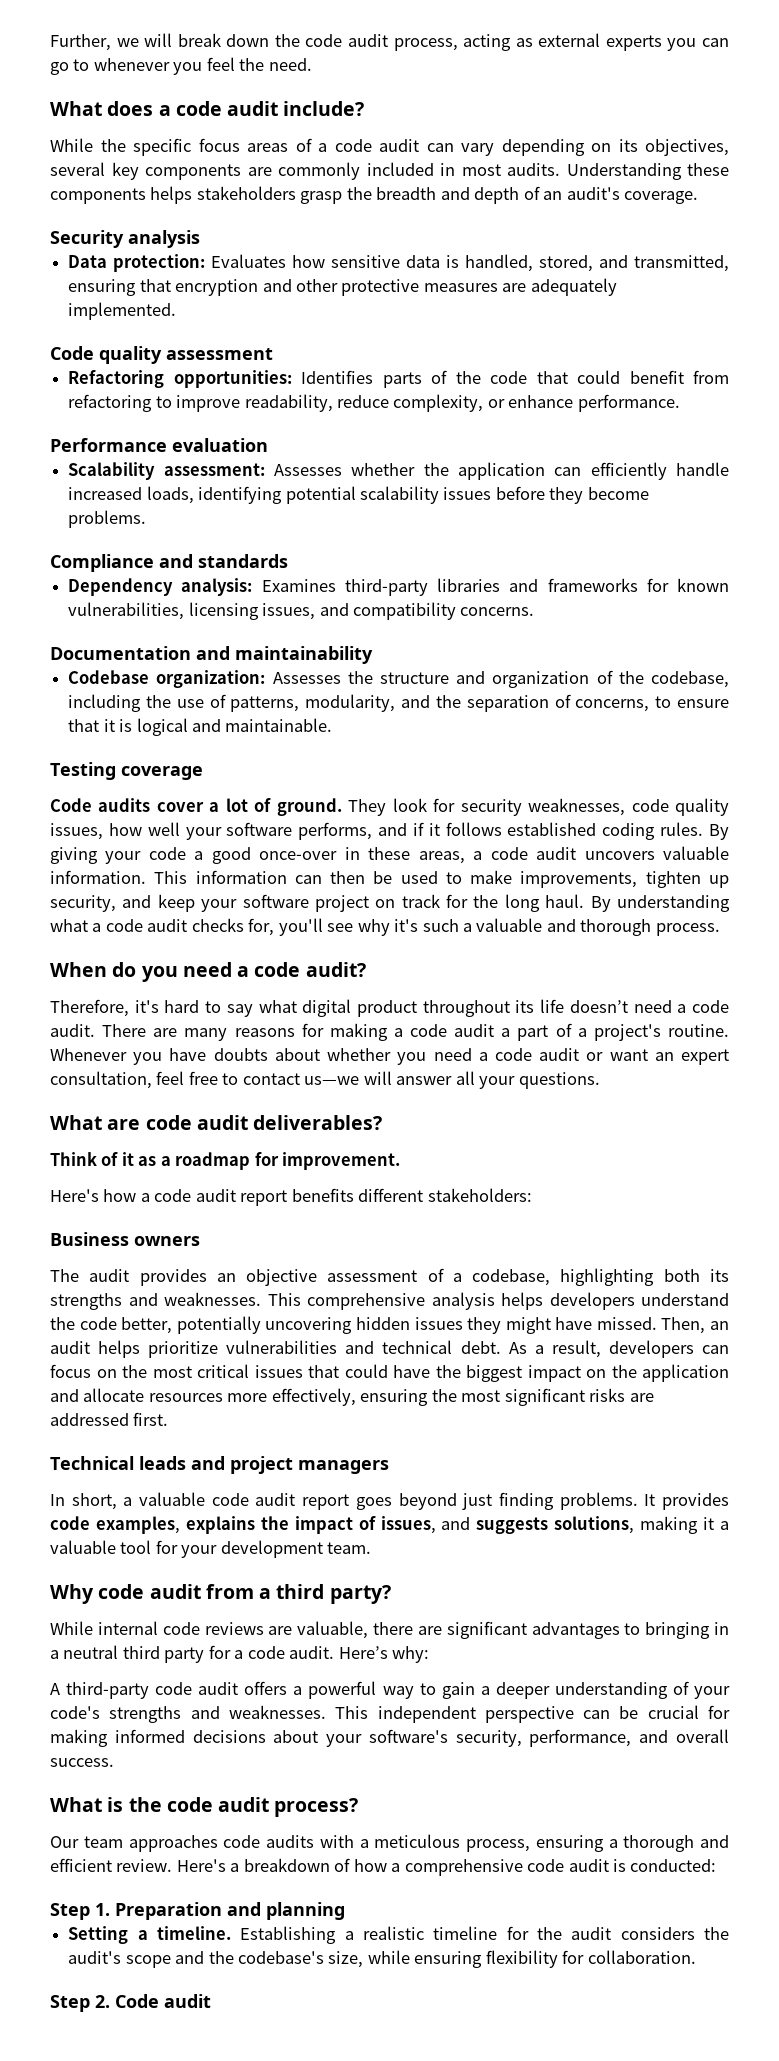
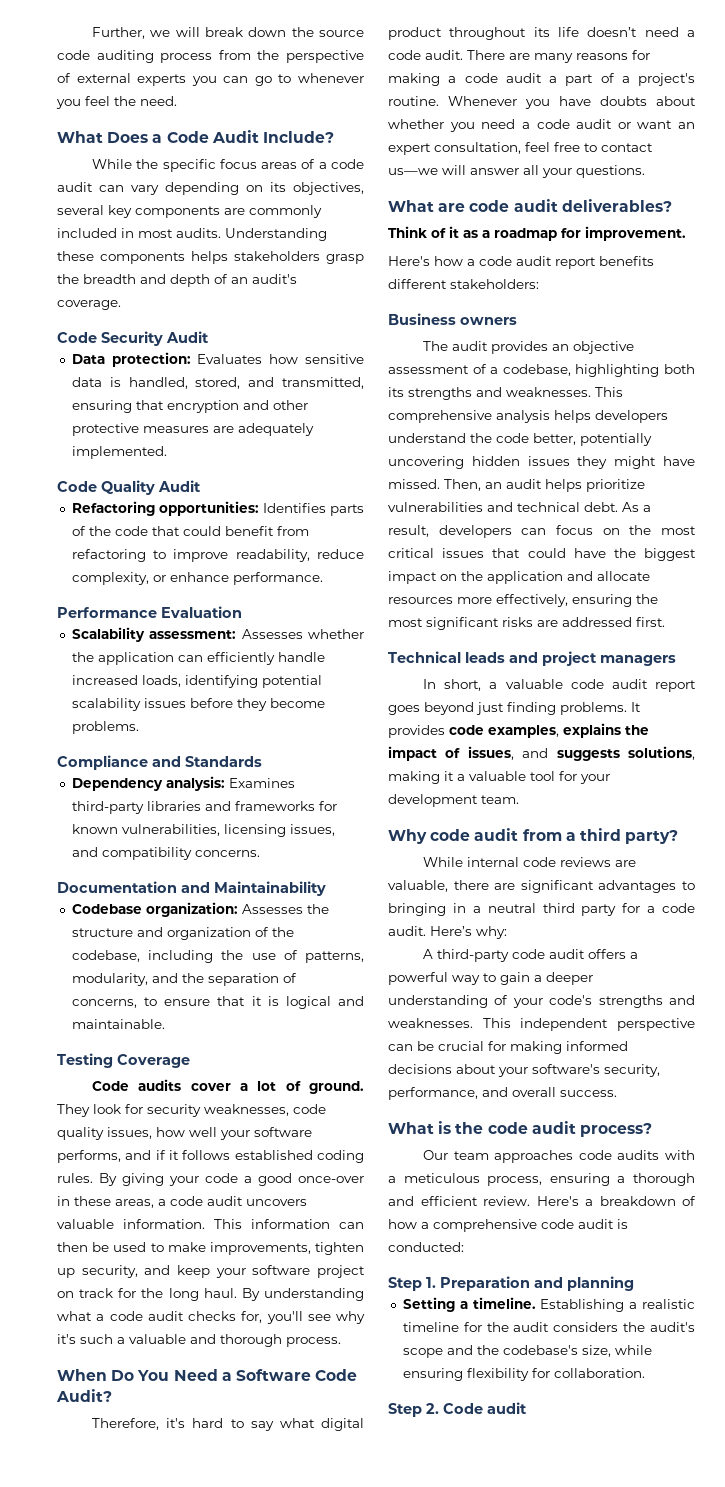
- Further, we will break down the code audit process, acting as external experts you can go to whenever you feel the need.
+ Further, we will break down the source code auditing process from the perspective of external experts you can go to whenever you feel the need.
- What does a code audit include?
+ What Does a Code Audit Include?
- Security analysis
+ Code Security Audit
- Code quality assessment
+ Code Quality Audit
- Performance evaluation
+ Performance Evaluation
- Compliance and standards
+ Compliance and Standards
- Documentation and maintainability
+ Documentation and Maintainability
- Testing coverage
+ Testing Coverage
- When do you need a code audit?
+ When Do You Need a Software Code Audit?

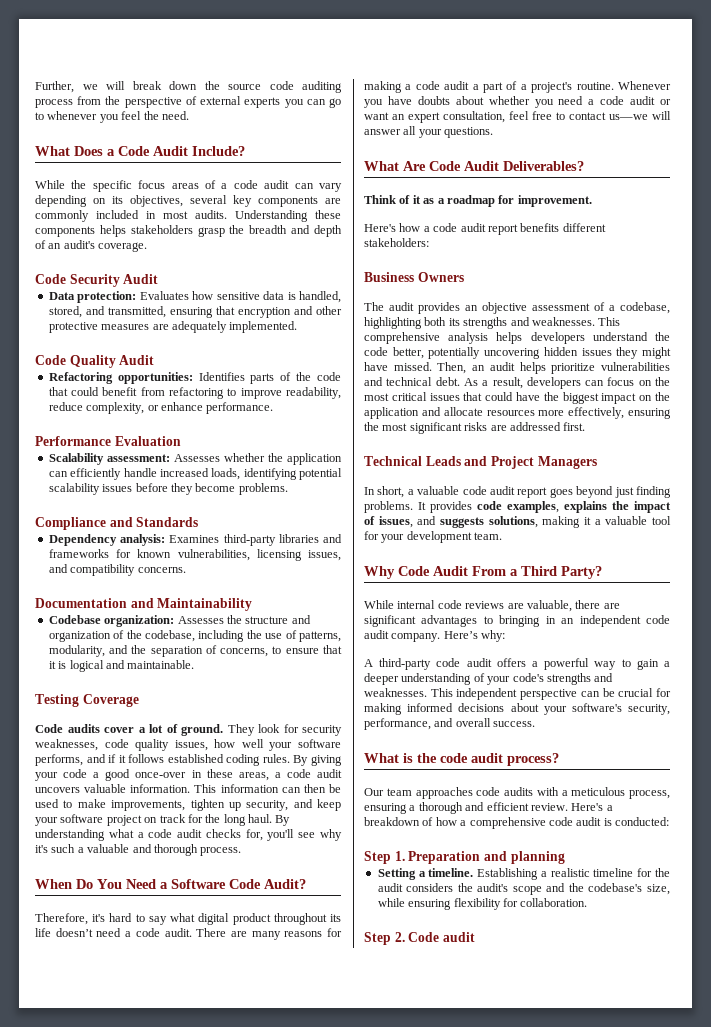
- What are code audit deliverables?
+ What Are Code Audit Deliverables?
- Business owners
+ Business Owners
- Technical leads and project managers
+ Technical Leads and Project Managers
- Why code audit from a third party?
+ Why Code Audit From a Third Party?
- While internal code reviews are valuable, there are significant advantages to bringing in a neutral third party for a code audit.
+ While internal code reviews are valuable, there are significant advantages to bringing in an independent code audit company.

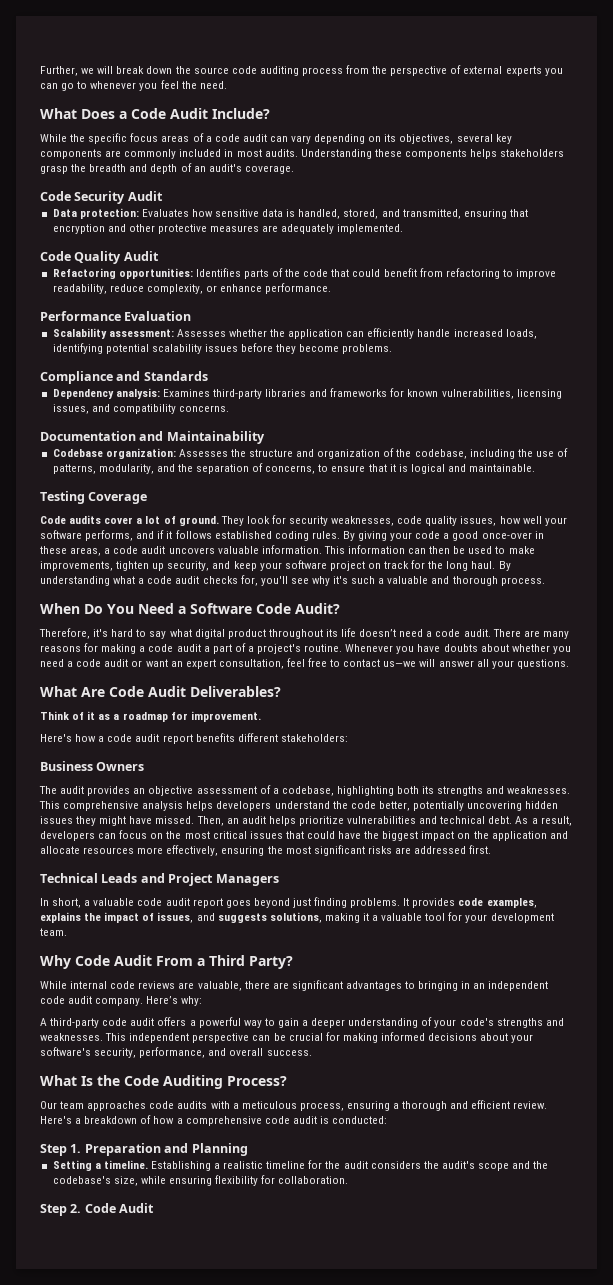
- What is the code audit process?
+ What Is the Code Auditing Process?
- Step 1. Preparation and planning
+ Step 1. Preparation and Planning
- Step 2. Code audit
+ Step 2. Code Audit

